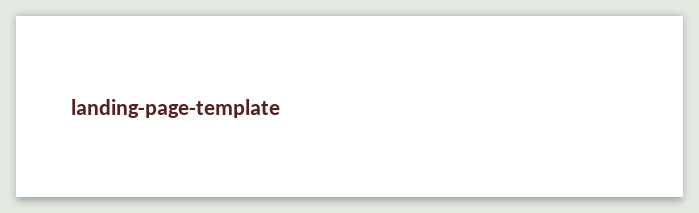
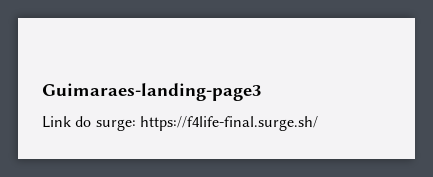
- landing-page-template
+ Guimaraes-landing-page3
+ Link do surge: https://f4life-final.surge.sh/

